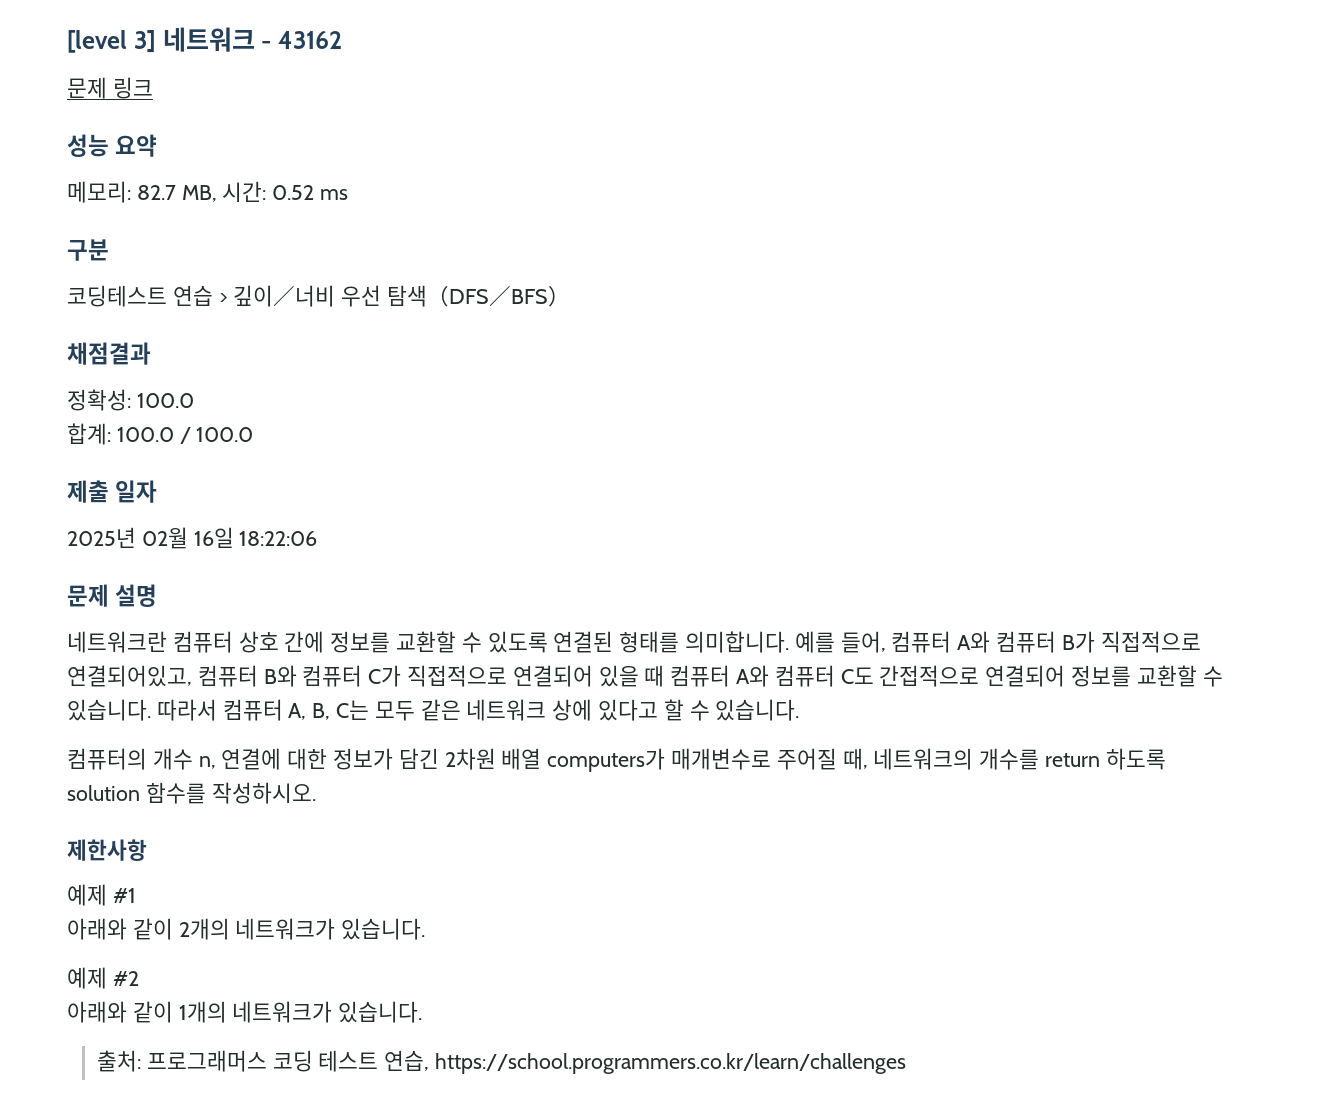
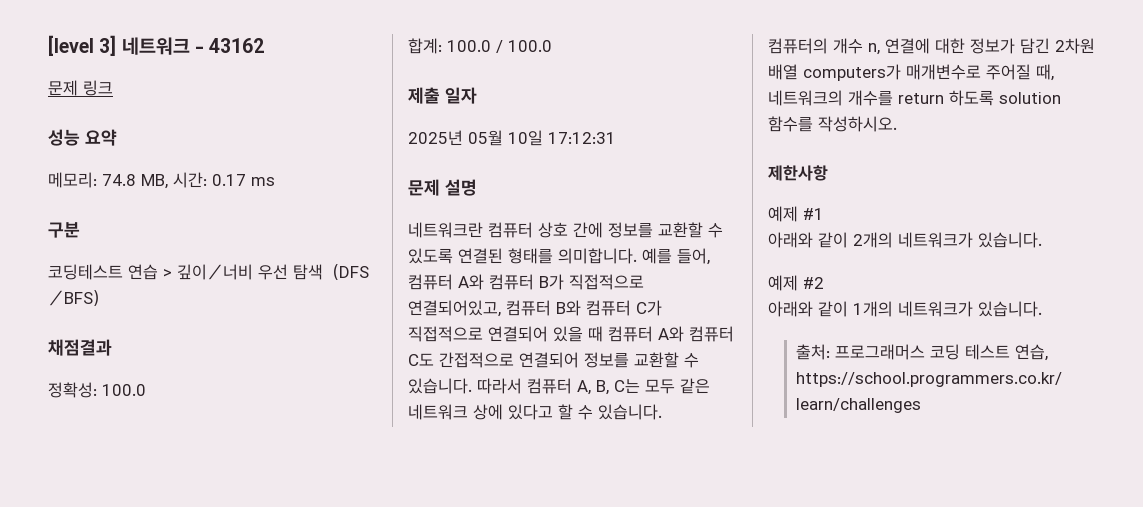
- 메모리: 82.7 MB, 시간: 0.52 ms
+ 메모리: 74.8 MB, 시간: 0.17 ms
- 2025년 02월 16일 18:22:06
+ 2025년 05월 10일 17:12:31

